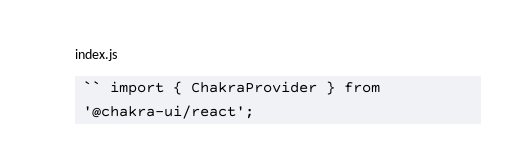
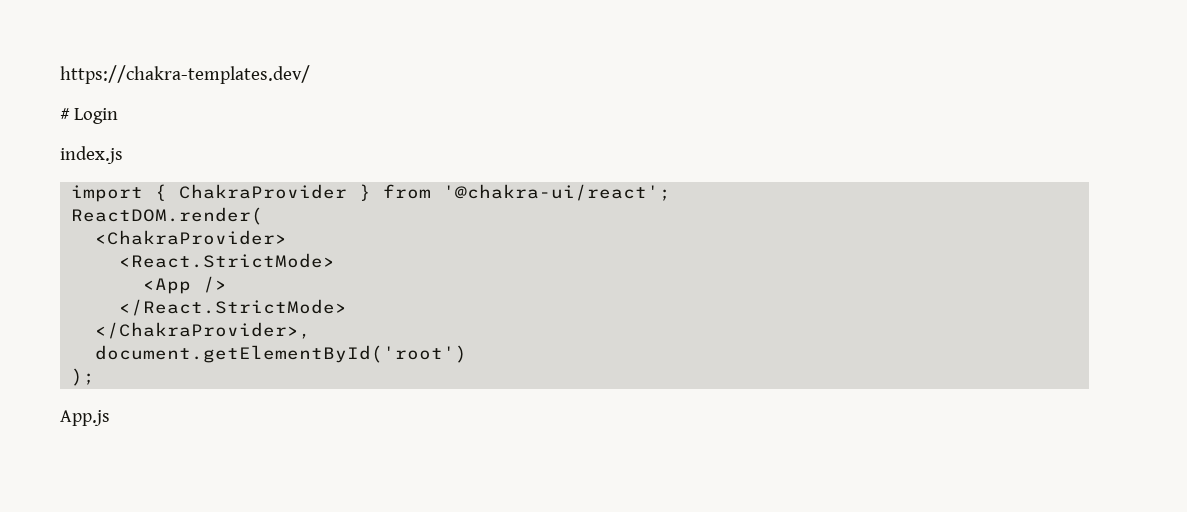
+ https://chakra-templates.dev/
+ # Login
- `` import { ChakraProvider } from '@chakra-ui/react';
+ import { ChakraProvider } from '@chakra-ui/react';
+ ReactDOM.render(
+ <ChakraProvider>
+ <React.StrictMode>
+ <App />
+ </React.StrictMode>
+ </ChakraProvider>,
+ document.getElementById('root')
+ );
+ App.js

